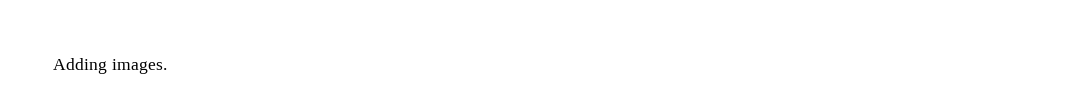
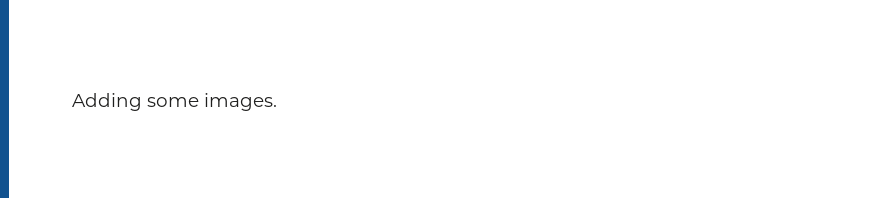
- Adding images.
+ Adding some images.

